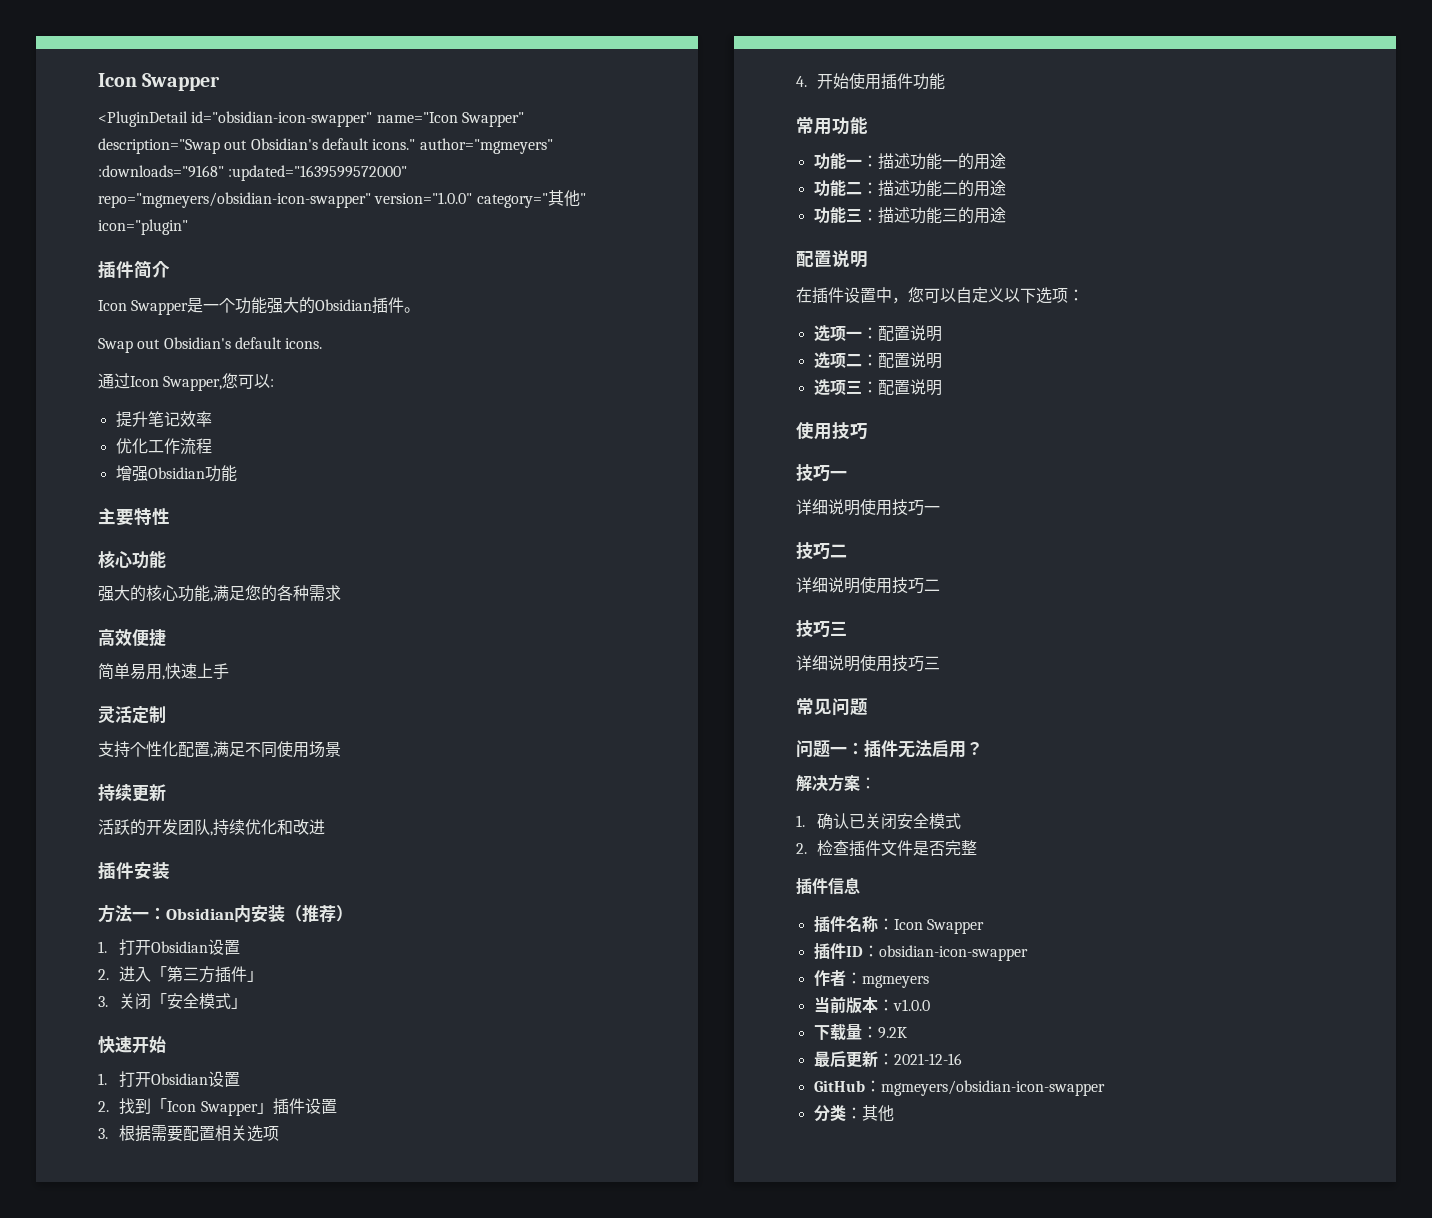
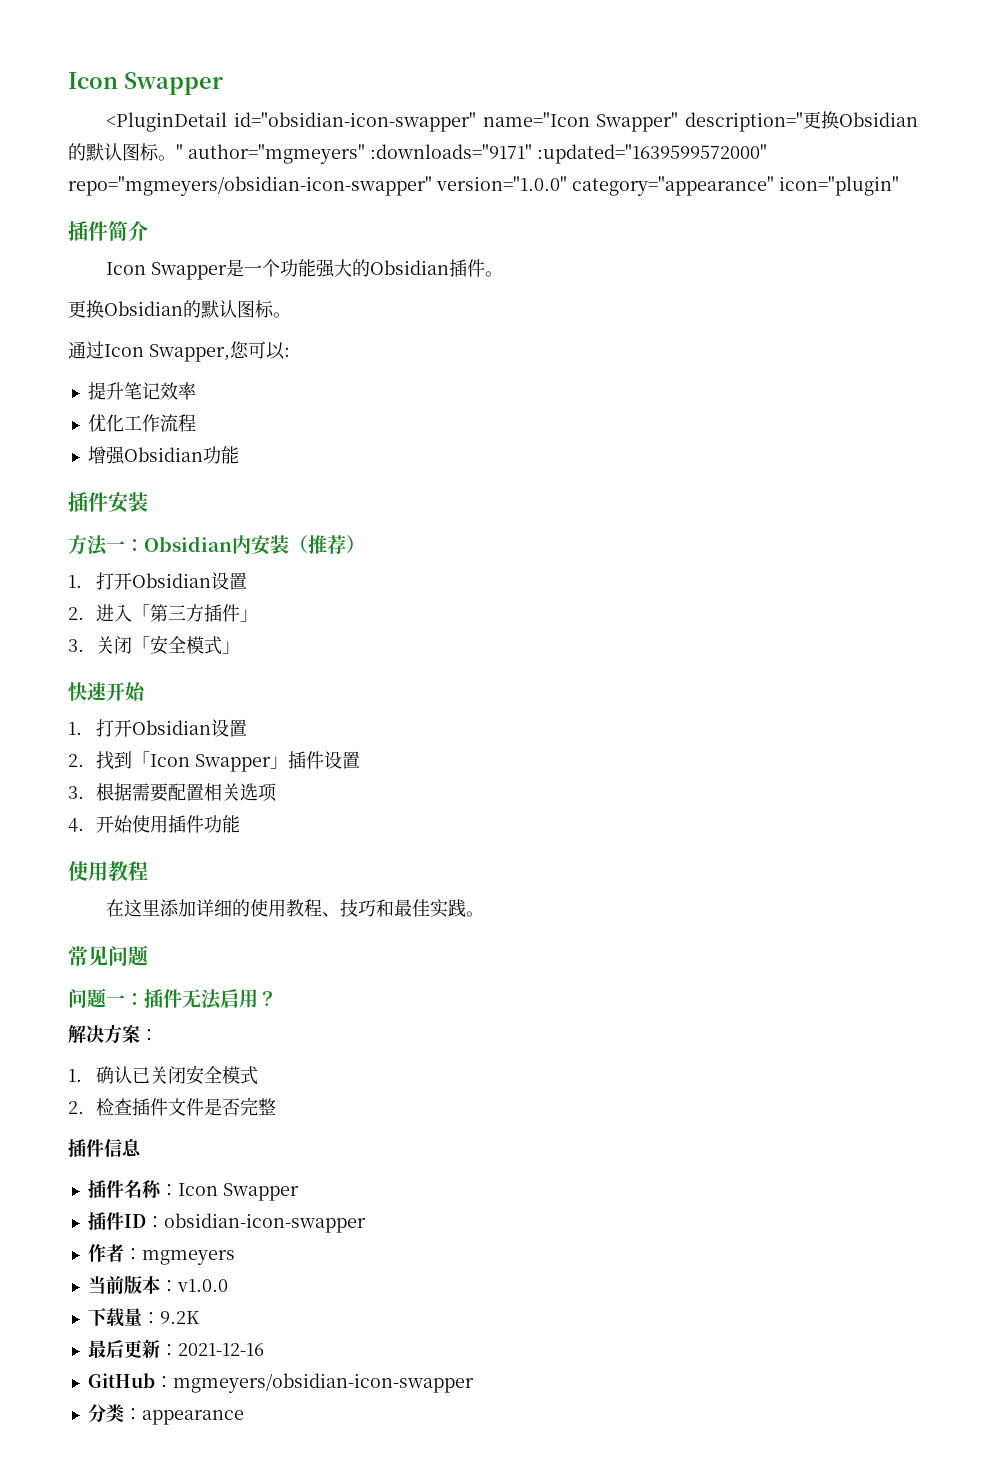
- <PluginDetail id="obsidian-icon-swapper" name="Icon Swapper" description="Swap out Obsidian's default icons." author="mgmeyers" :downloads="9168" :updated="1639599572000" repo="mgmeyers/obsidian-icon-swapper" version="1.0.0" category="其他" icon="plugin"
+ <PluginDetail id="obsidian-icon-swapper" name="Icon Swapper" description="更换Obsidian的默认图标。" author="mgmeyers" :downloads="9171" :updated="1639599572000" repo="mgmeyers/obsidian-icon-swapper" version="1.0.0" category="appearance" icon="plugin"
  Icon Swapper是一个功能强大的Obsidian插件。
- Swap out Obsidian's default icons.
+ 更换Obsidian的默认图标。
- 主要特性
- 核心功能
- 强大的核心功能,满足您的各种需求
- 高效便捷
- 简单易用,快速上手
- 灵活定制
- 支持个性化配置,满足不同使用场景
- 持续更新
- 活跃的开发团队,持续优化和改进
  4.开始使用插件功能
- 常用功能
- 功能一：描述功能一的用途
- 功能二：描述功能二的用途
- 功能三：描述功能三的用途
- 配置说明
- 在插件设置中，您可以自定义以下选项：
- 选项一：配置说明
- 选项二：配置说明
- 选项三：配置说明
- 使用技巧
- 技巧一
- 详细说明使用技巧一
- 技巧二
- 详细说明使用技巧二
- 技巧三
- 详细说明使用技巧三
+ 使用教程
+ 在这里添加详细的使用教程、技巧和最佳实践。
- 分类：其他
+ 分类：appearance

